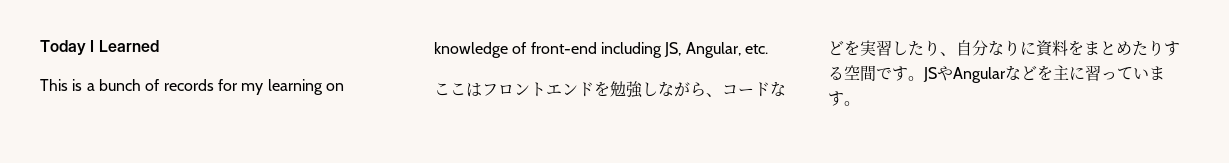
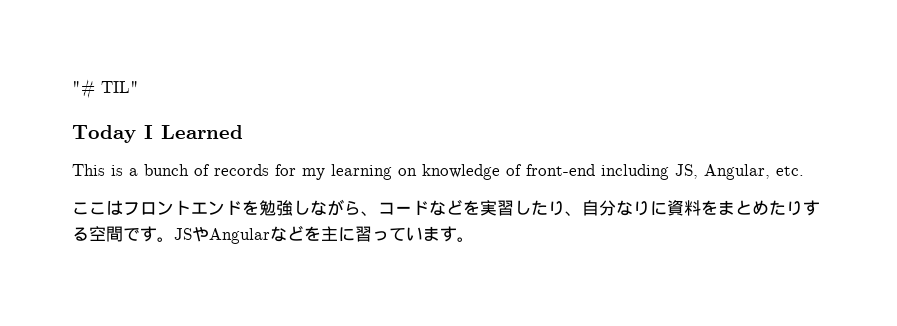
+ "# TIL"

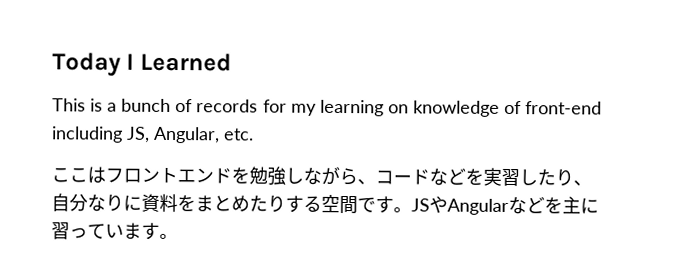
- "# TIL"

